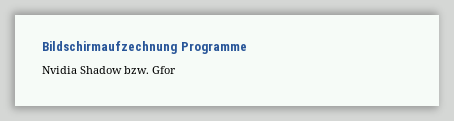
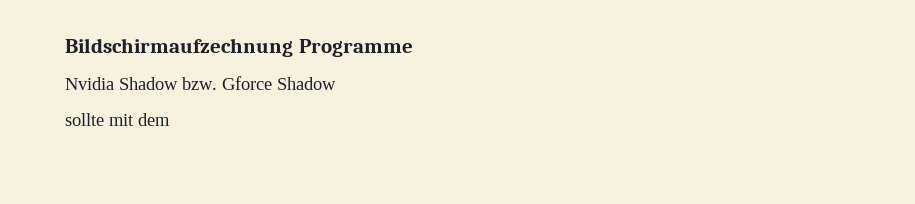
- Nvidia Shadow bzw. Gfor
+ Nvidia Shadow bzw. Gforce Shadow
+ sollte mit dem

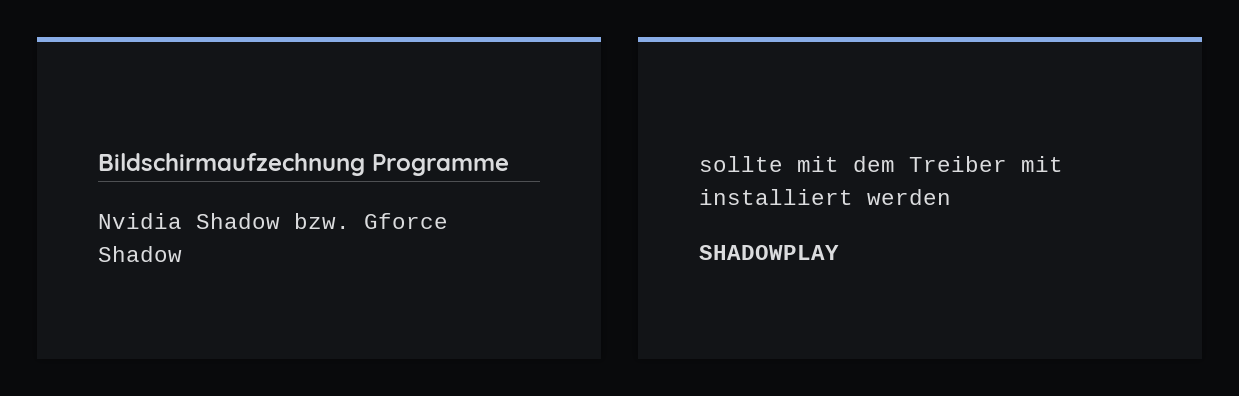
- sollte mit dem
+ sollte mit dem Treiber mit installiert werden
+ SHADOWPLAY

